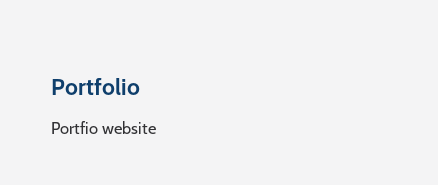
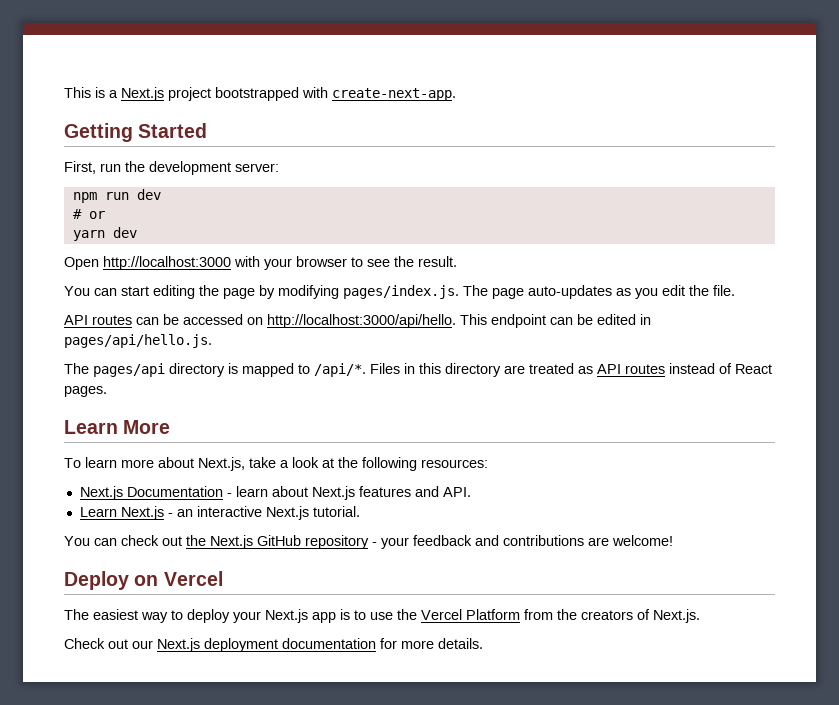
- Portfolio
- Portfio website
+ This is a Next.js project bootstrapped with create-next-app.
+ Getting Started
+ First, run the development server:
+ npm run dev
+ # or
+ yarn dev
+ Open http://localhost:3000 with your browser to see the result.
+ You can start editing the page by modifying pages/index.js. The page auto-updates as you edit the file.
+ API routes can be accessed on http://localhost:3000/api/hello. This endpoint can be edited in pages/api/hello.js.
+ The pages/api directory is mapped to /api/*. Files in this directory are treated as API routes instead of React pages.
+ Learn More
+ To learn more about Next.js, take a look at the following resources:
+ Next.js Documentation - learn about Next.js features and API.
+ Learn Next.js - an interactive Next.js tutorial.
+ You can check out the Next.js GitHub repository - your feedback and contributions are welcome!
+ Deploy on Vercel
+ The easiest way to deploy your Next.js app is to use the Vercel Platform from the creators of Next.js.
+ Check out our Next.js deployment documentation for more details.

